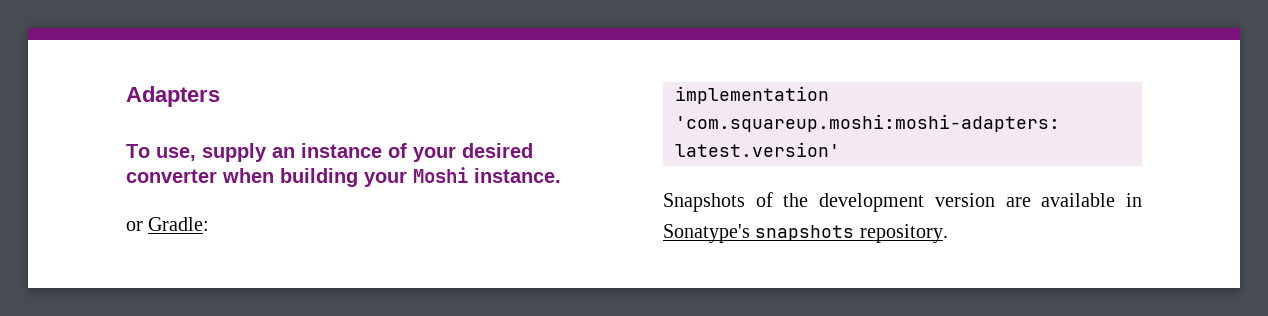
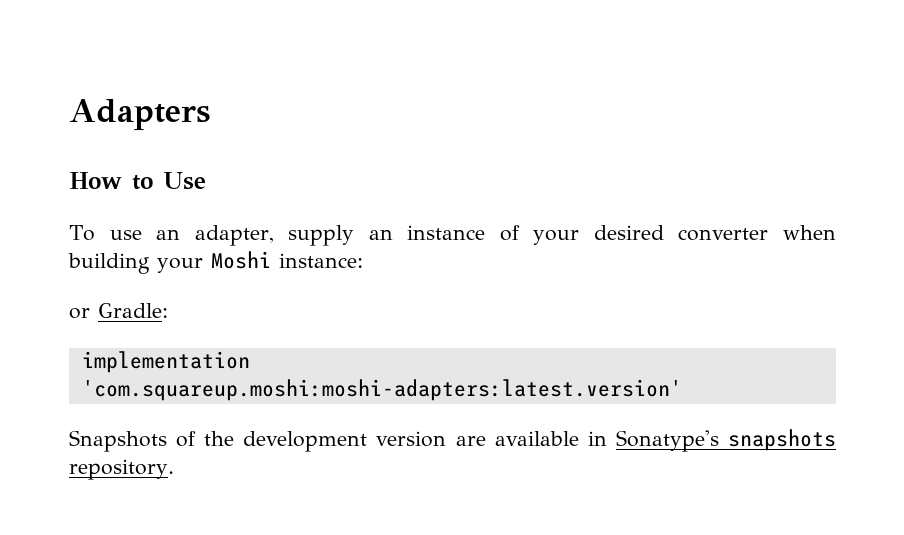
- To use, supply an instance of your desired converter when building your Moshi instance.
+ How to Use
+ To use an adapter, supply an instance of your desired converter when building your Moshi instance:

